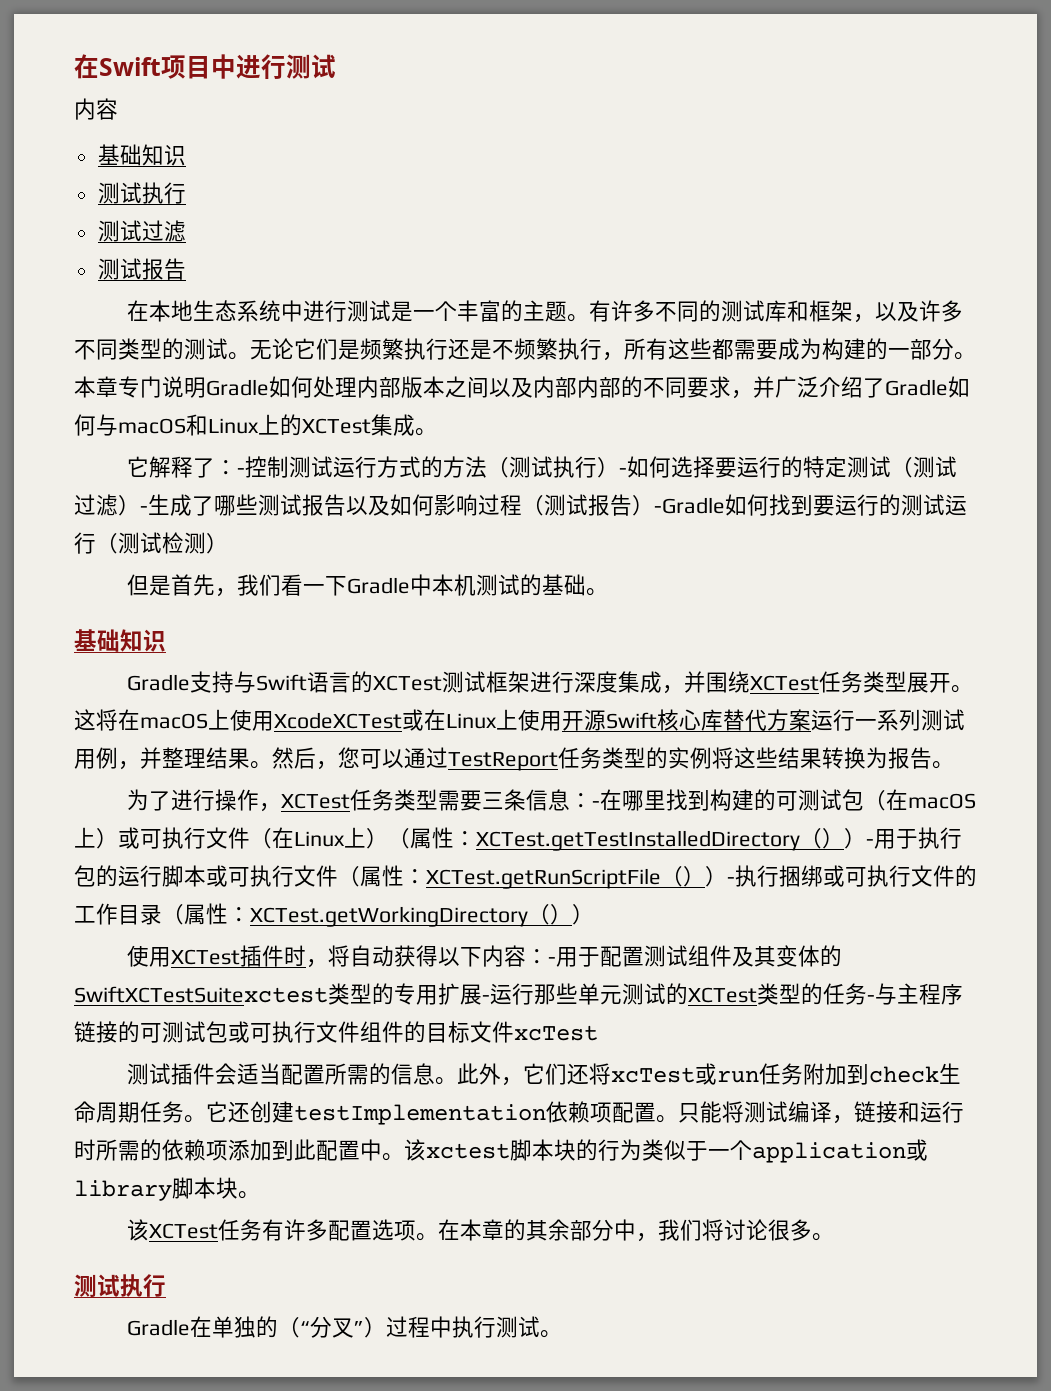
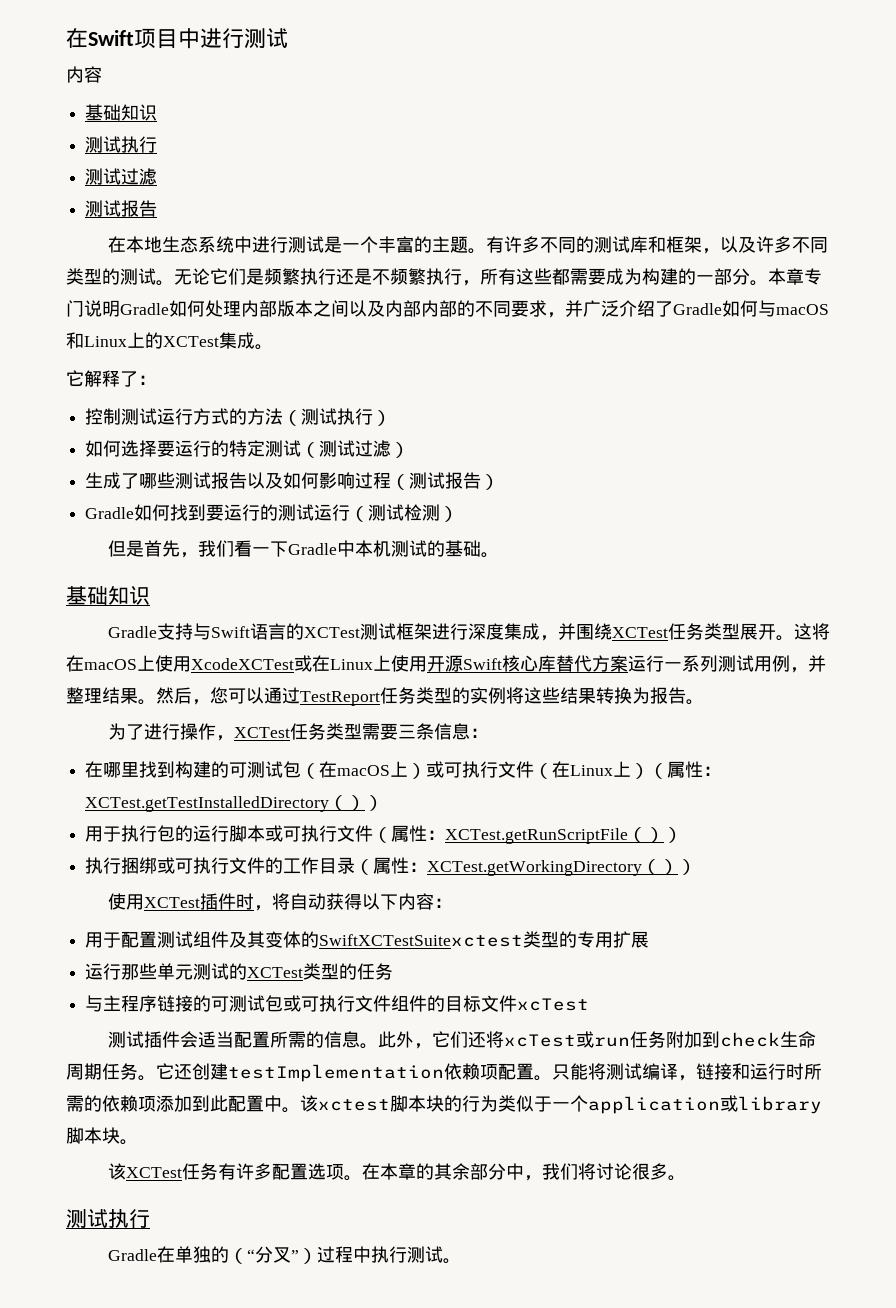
- 它解释了：-控制测试运行方式的方法（测试执行）-如何选择要运行的特定测试（测试过滤）-生成了哪些测试报告以及如何影响过程（测试报告）-Gradle如何找到要运行的测试运行（测试检测）
+ 它解释了：
+ 控制测试运行方式的方法（测试执行）
+ 如何选择要运行的特定测试（测试过滤）
+ 生成了哪些测试报告以及如何影响过程（测试报告）
+ Gradle如何找到要运行的测试运行（测试检测）
- 为了进行操作，XCTest任务类型需要三条信息：-在哪里找到构建的可测试包（在macOS上）或可执行文件（在Linux上）（属性：XCTest.getTestInstalledDirectory（））-用于执行包的运行脚本或可执行文件（属性：XCTest.getRunScriptFile（））-执行捆绑或可执行文件的工作目录（属性：XCTest.getWorkingDirectory（））
+ 为了进行操作，XCTest任务类型需要三条信息：
+ 在哪里找到构建的可测试包（在macOS上）或可执行文件（在Linux上）（属性：XCTest.getTestInstalledDirectory（））
+ 用于执行包的运行脚本或可执行文件（属性：XCTest.getRunScriptFile（））
+ 执行捆绑或可执行文件的工作目录（属性：XCTest.getWorkingDirectory（））
- 使用XCTest插件时，将自动获得以下内容：-用于配置测试组件及其变体的SwiftXCTestSuitexctest类型的专用扩展-运行那些单元测试的XCTest类型的任务-与主程序链接的可测试包或可执行文件组件的目标文件xcTest
+ 使用XCTest插件时，将自动获得以下内容：
+ 用于配置测试组件及其变体的SwiftXCTestSuitexctest类型的专用扩展
+ 运行那些单元测试的XCTest类型的任务
+ 与主程序链接的可测试包或可执行文件组件的目标文件xcTest

